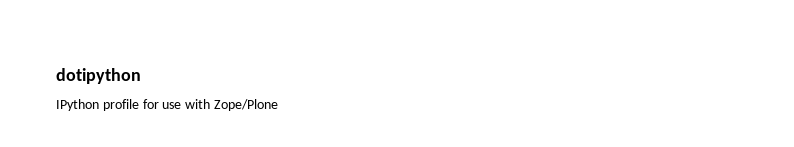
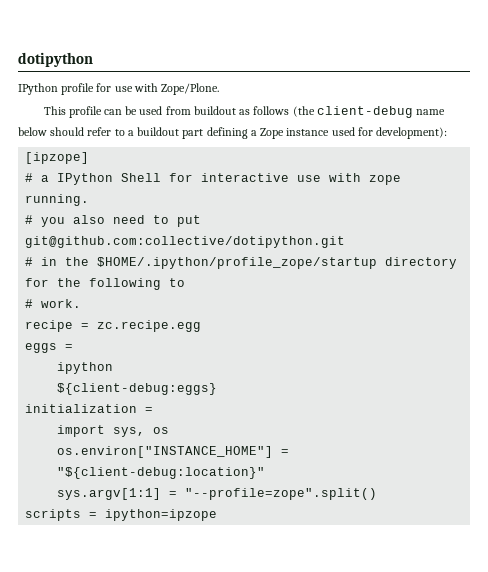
- IPython profile for use with Zope/Plone
+ IPython profile for use with Zope/Plone.
+ This profile can be used from buildout as follows (the client-debug name below should refer to a buildout part defining a Zope instance used for development):
+ [ipzope]
+ # a IPython Shell for interactive use with zope running.
+ # you also need to put git@github.com:collective/dotipython.git
+ # in the $HOME/.ipython/profile_zope/startup directory for the following to
+ # work.
+ recipe = zc.recipe.egg
+ eggs =
+ ipython
+ ${client-debug:eggs}
+ initialization =
+ import sys, os
+ os.environ["INSTANCE_HOME"] = "${client-debug:location}"
+ sys.argv[1:1] = "--profile=zope".split()
+ scripts = ipython=ipzope

